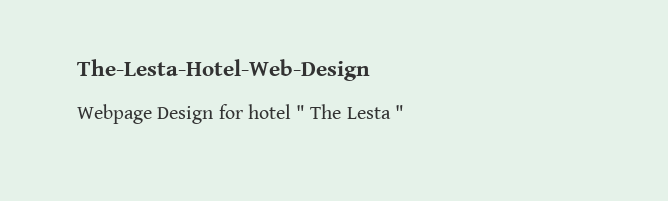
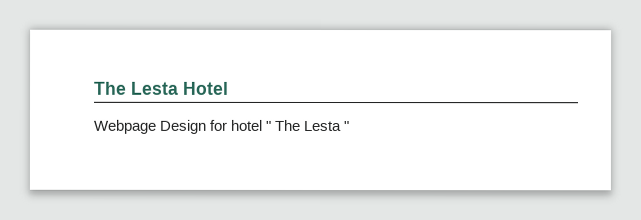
- The-Lesta-Hotel-Web-Design
+ The Lesta Hotel

